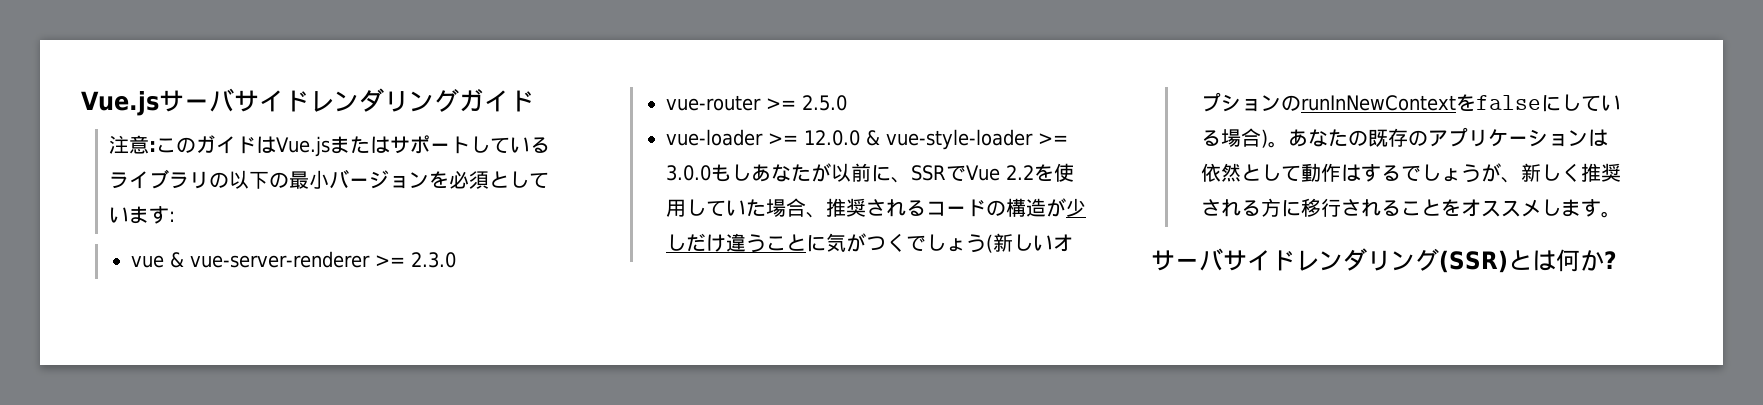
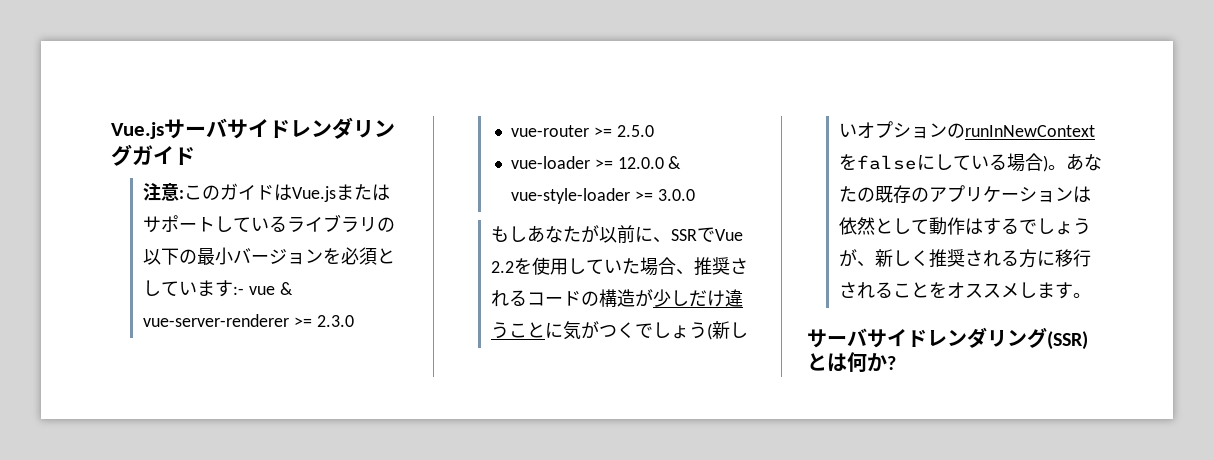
- 注意:このガイドはVue.jsまたはサポートしているライブラリの以下の最小バージョンを必須としています:
- vue & vue-server-renderer >= 2.3.0
+ 注意:このガイドはVue.jsまたはサポートしているライブラリの以下の最小バージョンを必須としています:- vue & vue-server-renderer >= 2.3.0
- vue-loader >= 12.0.0 & vue-style-loader >= 3.0.0もしあなたが以前に、SSRでVue 2.2を使用していた場合、推奨されるコードの構造が少しだけ違うことに気がつくでしょう(新しいオプションのrunInNewContextをfalseにしている場合)。
+ vue-loader >= 12.0.0 & vue-style-loader >= 3.0.0
+ もしあなたが以前に、SSRでVue 2.2を使用していた場合、推奨されるコードの構造が少しだけ違うことに気がつくでしょう(新しいオプションのrunInNewContextをfalseにしている場合)。

